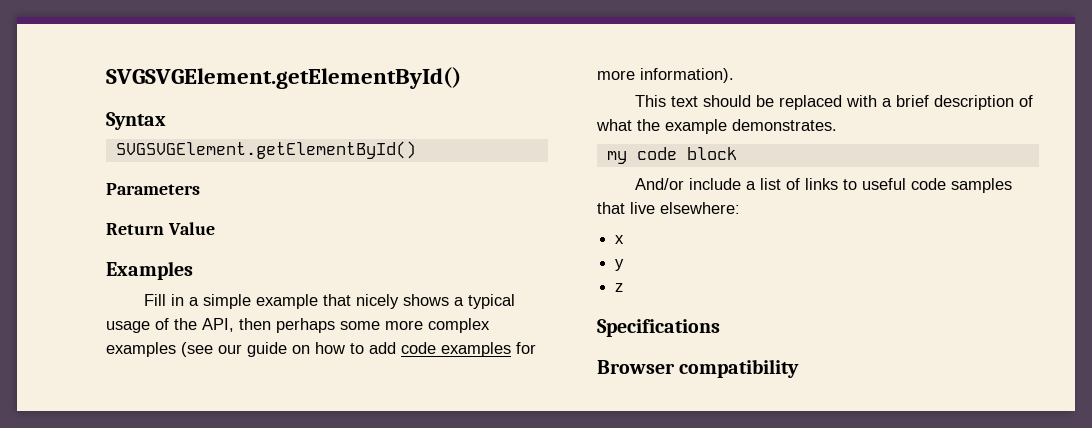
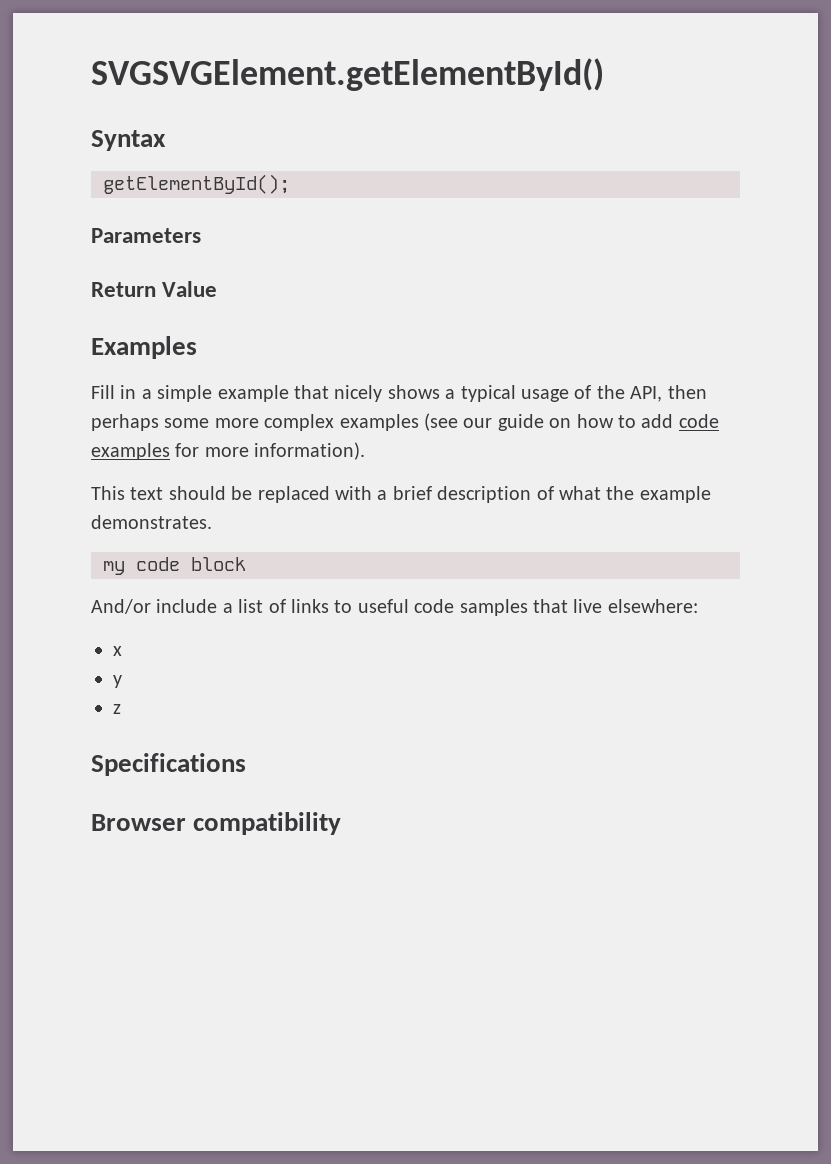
  Syntax
- SVGSVGElement.getElementById()
+ getElementById();

